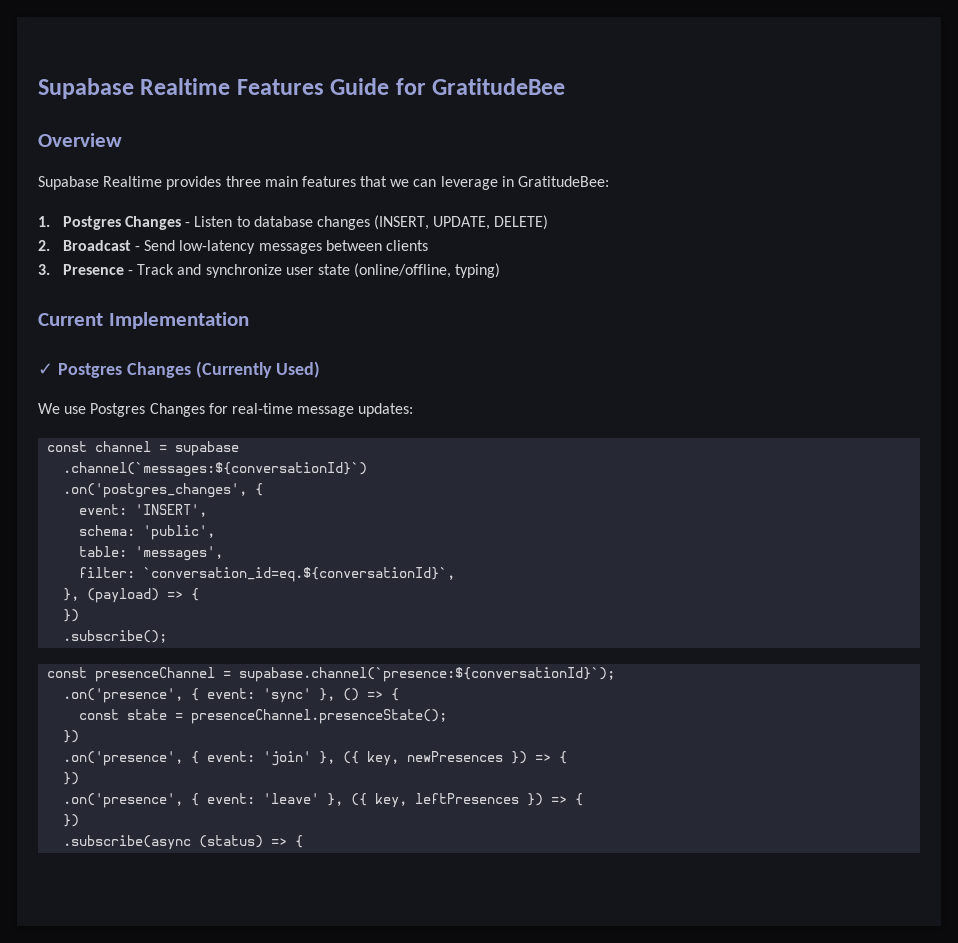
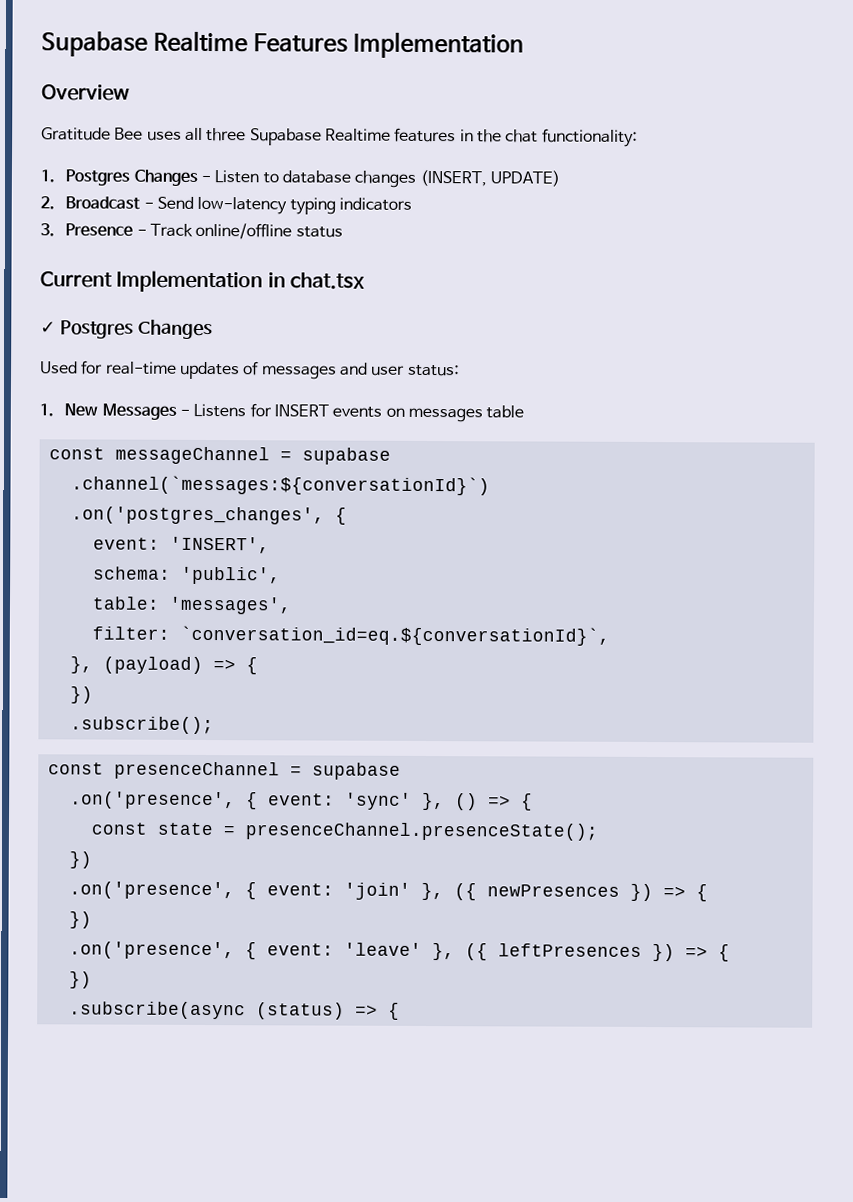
- Supabase Realtime Features Guide for GratitudeBee
+ Supabase Realtime Features Implementation
  Overview
- Supabase Realtime provides three main features that we can leverage in GratitudeBee:
+ Gratitude Bee uses all three Supabase Realtime features in the chat functionality:
- 1. Postgres Changes - Listen to database changes (INSERT, UPDATE, DELETE)
+ 1. Postgres Changes - Listen to database changes (INSERT, UPDATE)
- 2. Broadcast - Send low-latency messages between clients
+ 2. Broadcast - Send low-latency typing indicators
- 3. Presence - Track and synchronize user state (online/offline, typing)
+ 3. Presence - Track online/offline status
- Current Implementation
+ Current Implementation in chat.tsx
- ✓ Postgres Changes (Currently Used)
- We use Postgres Changes for real-time message updates:
- const channel = supabase
+ ✓ Postgres Changes
+ Used for real-time updates of messages and user status:
+ 1. New Messages - Listens for INSERT events on messages table
+ const messageChannel = supabase
- const presenceChannel = supabase.channel(`presence:${conversationId}`);
+ const presenceChannel = supabase
- .on('presence', { event: 'join' }, ({ key, newPresences }) => {
+ .on('presence', { event: 'join' }, ({ newPresences }) => {
- .on('presence', { event: 'leave' }, ({ key, leftPresences }) => {
+ .on('presence', { event: 'leave' }, ({ leftPresences }) => {

